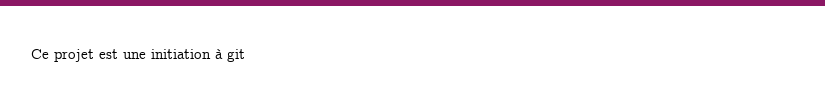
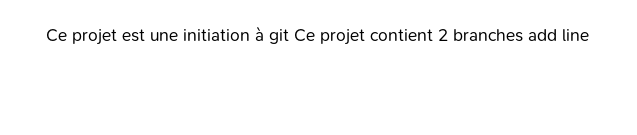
- Ce projet est une initiation à git
+ Ce projet est une initiation à git Ce projet contient 2 branches add line

